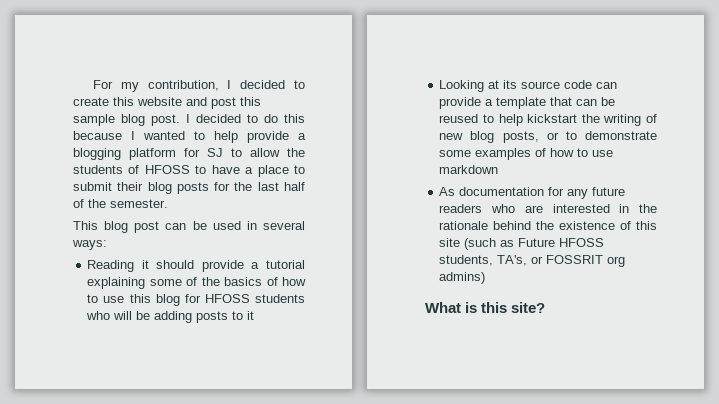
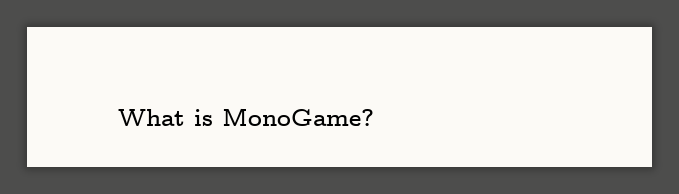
- For my contribution, I decided to create this website and post this sample blog post. I decided to do this because I wanted to help provide a blogging platform for SJ to allow the students of HFOSS to have a place to submit their blog posts for the last half of the semester.
- This blog post can be used in several ways:
- Reading it should provide a tutorial explaining some of the basics of how to use this blog for HFOSS students who will be adding posts to it
- Looking at its source code can provide a template that can be reused to help kickstart the writing of new blog posts, or to demonstrate some examples of how to use markdown
- As documentation for any future readers who are interested in the rationale behind the existence of this site (such as Future HFOSS students, TA's, or FOSSRIT org admins)
- What is this site?
+ What is MonoGame?

